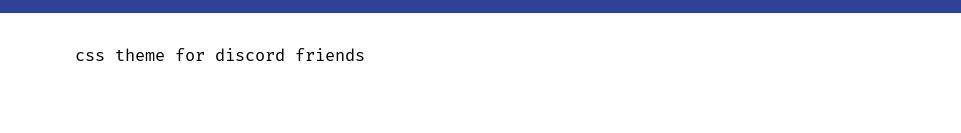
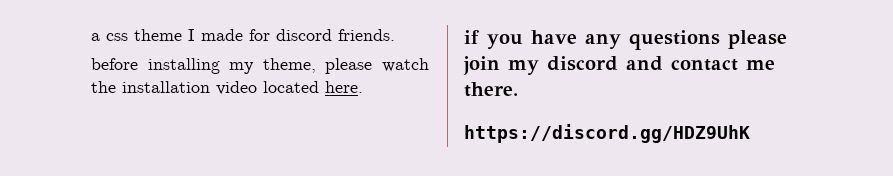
- css theme for discord friends
+ a css theme I made for discord friends.
+ before installing my theme, please watch the installation video located here.
+ if you have any questions please join my discord and contact me there.
+ https://discord.gg/HDZ9UhK

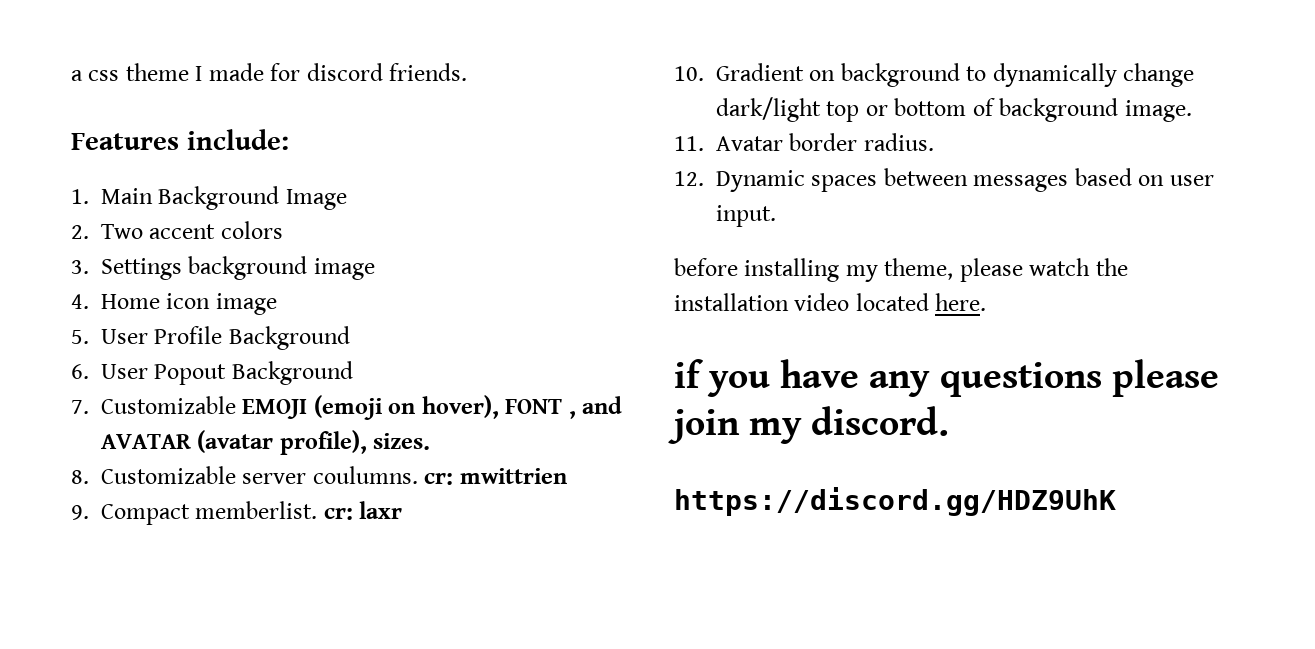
+ Features include:
+ 1. Main Background Image
+ 2. Two accent colors
+ 3. Settings background image
+ 4. Home icon image
+ 5. User Profile Background
+ 6. User Popout Background
+ 7. Customizable EMOJI (emoji on hover), FONT , and AVATAR (avatar profile), sizes.
+ 8. Customizable server coulumns. cr: mwittrien
+ 9. Compact memberlist. cr: laxr
+ 10. Gradient on background to dynamically change dark/light top or bottom of background image.
+ 11. Avatar border radius.
+ 12. Dynamic spaces between messages based on user input.
- if you have any questions please join my discord and contact me there.
+ if you have any questions please join my discord.

